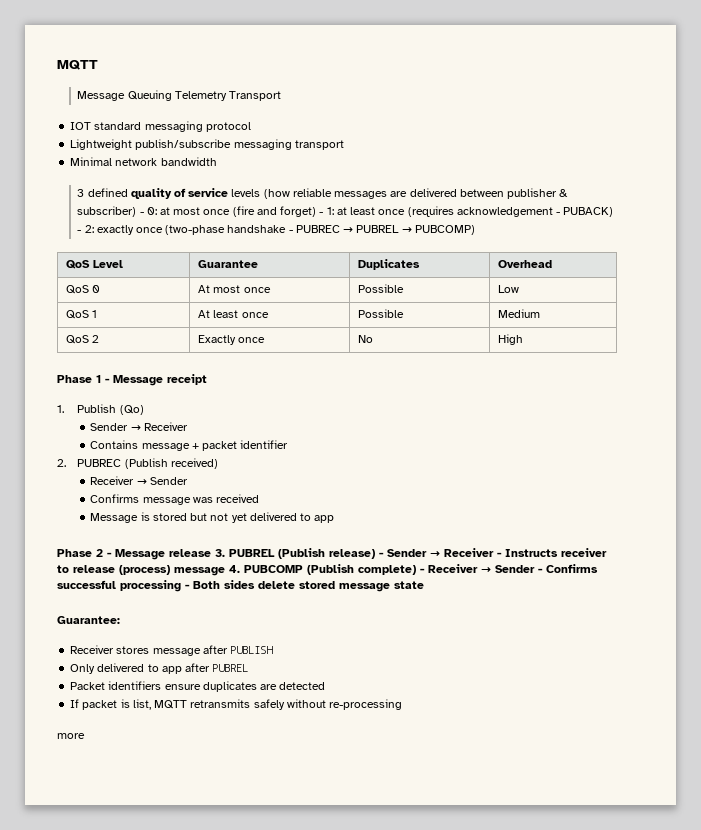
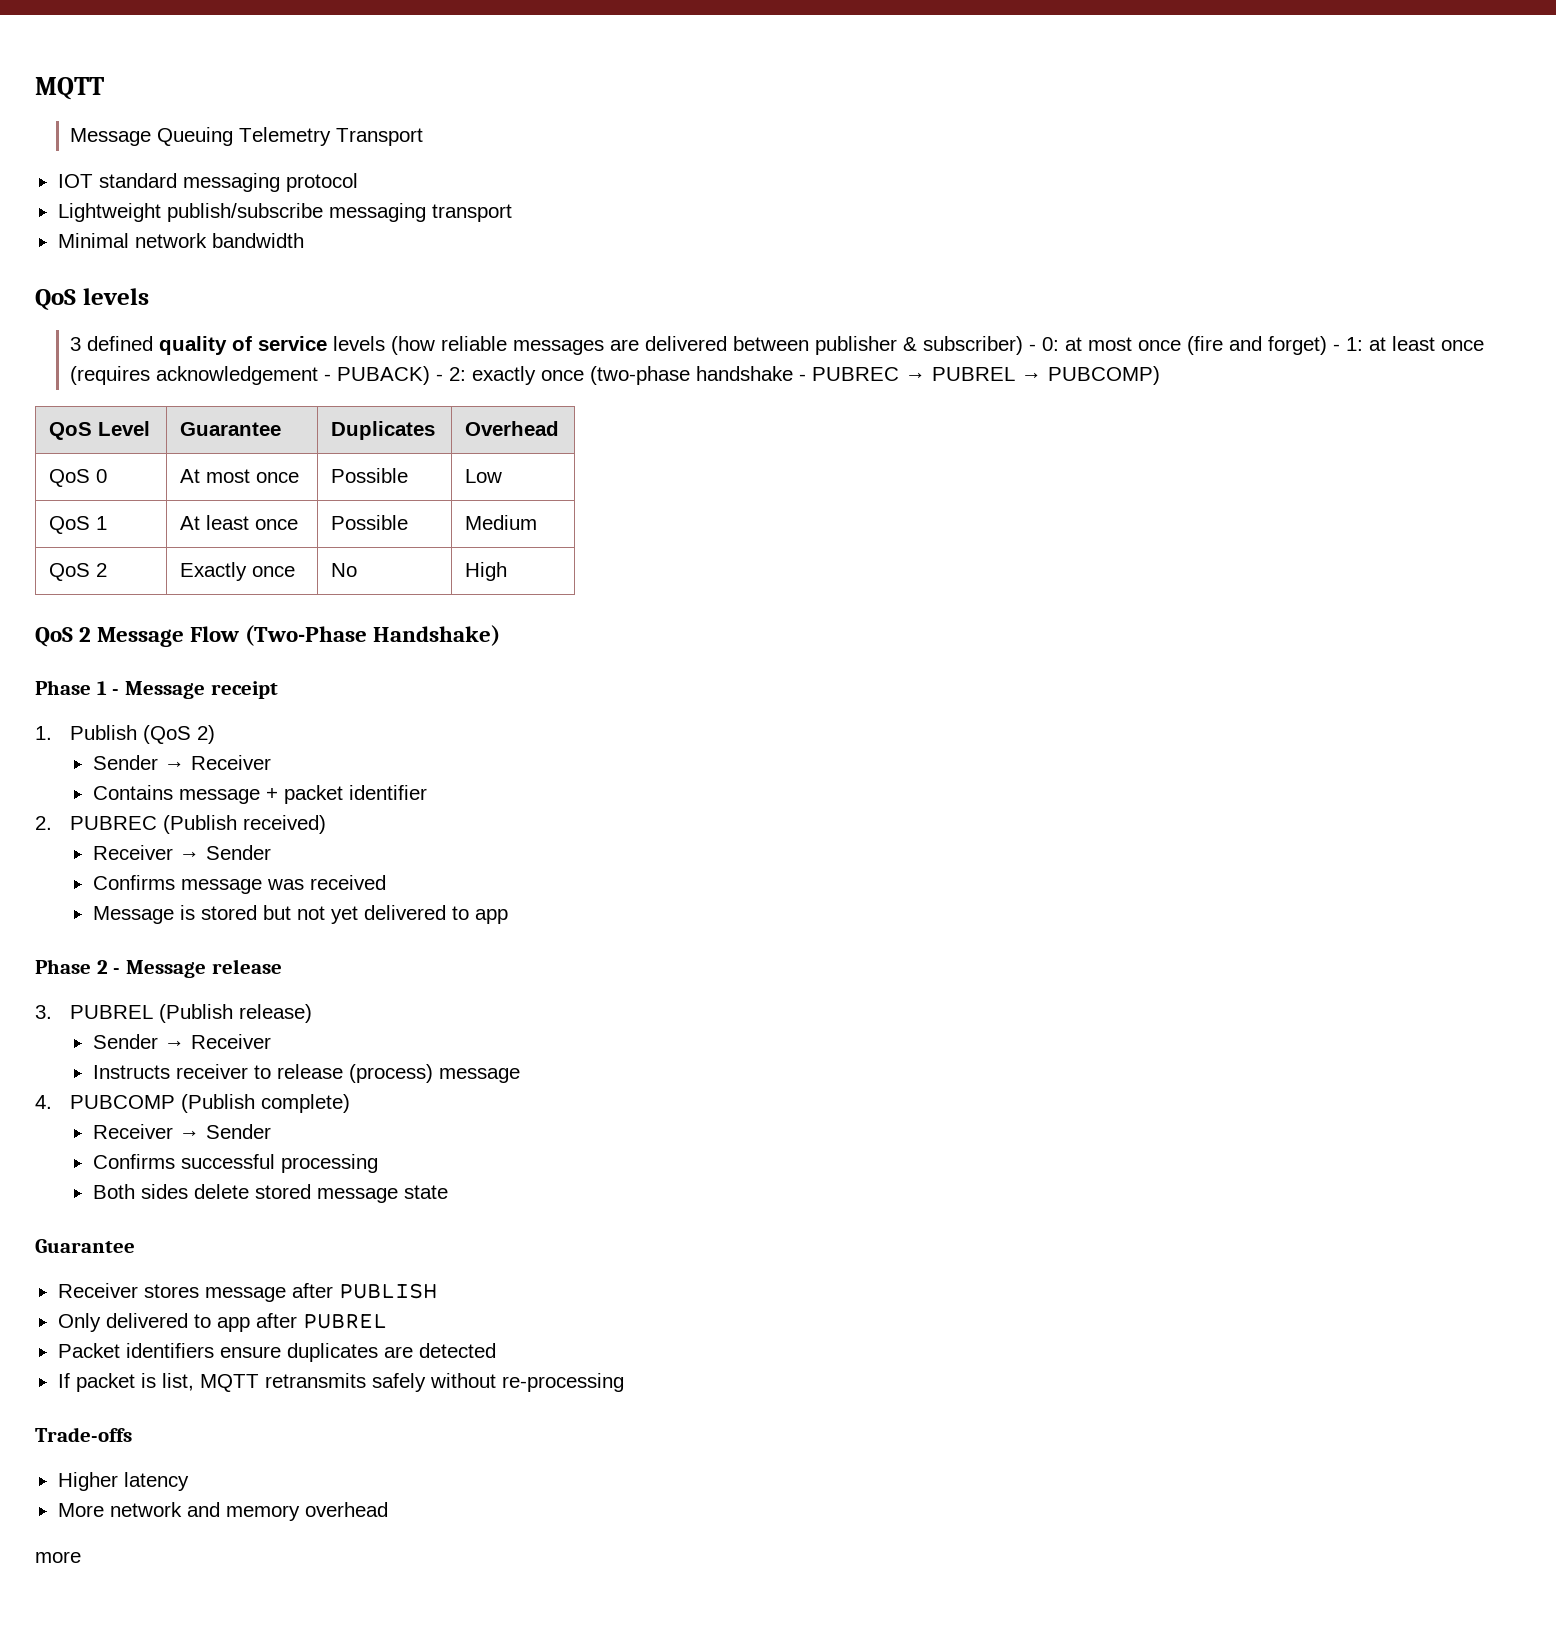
+ QoS levels
+ QoS 2 Message Flow (Two-Phase Handshake)
- 1. Publish (Qo)
+ 1. Publish (QoS 2)
- Phase 2 - Message release 3. PUBREL (Publish release) - Sender → Receiver - Instructs receiver to release (process) message 4. PUBCOMP (Publish complete) - Receiver → Sender - Confirms successful processing - Both sides delete stored message state
- Guarantee:
+ Phase 2 - Message release
+ 3. PUBREL (Publish release)
+ Sender → Receiver
+ Instructs receiver to release (process) message
+ 4. PUBCOMP (Publish complete)
+ Receiver → Sender
+ Confirms successful processing
+ Both sides delete stored message state
+ Guarantee
+ Trade-offs
+ Higher latency
+ More network and memory overhead

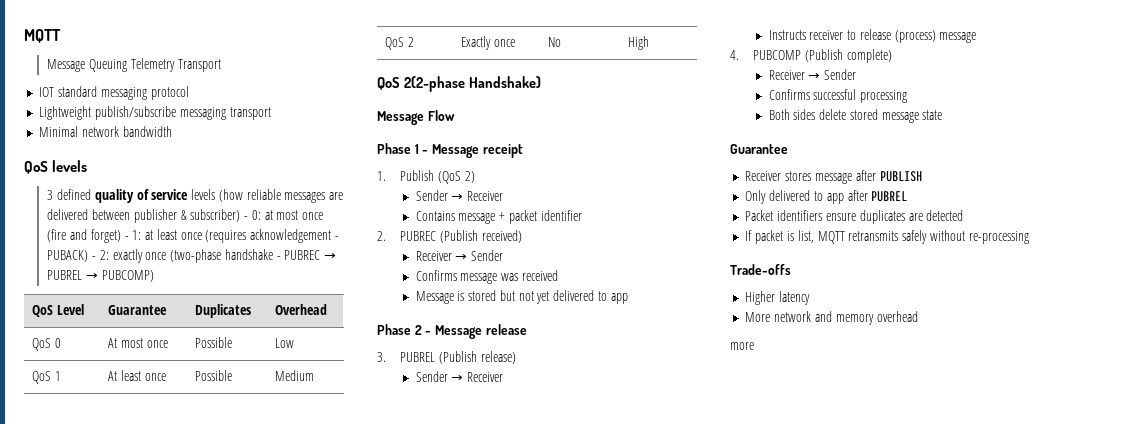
- QoS 2 Message Flow (Two-Phase Handshake)
+ QoS 2(2-phase Handshake)
+ Message Flow

